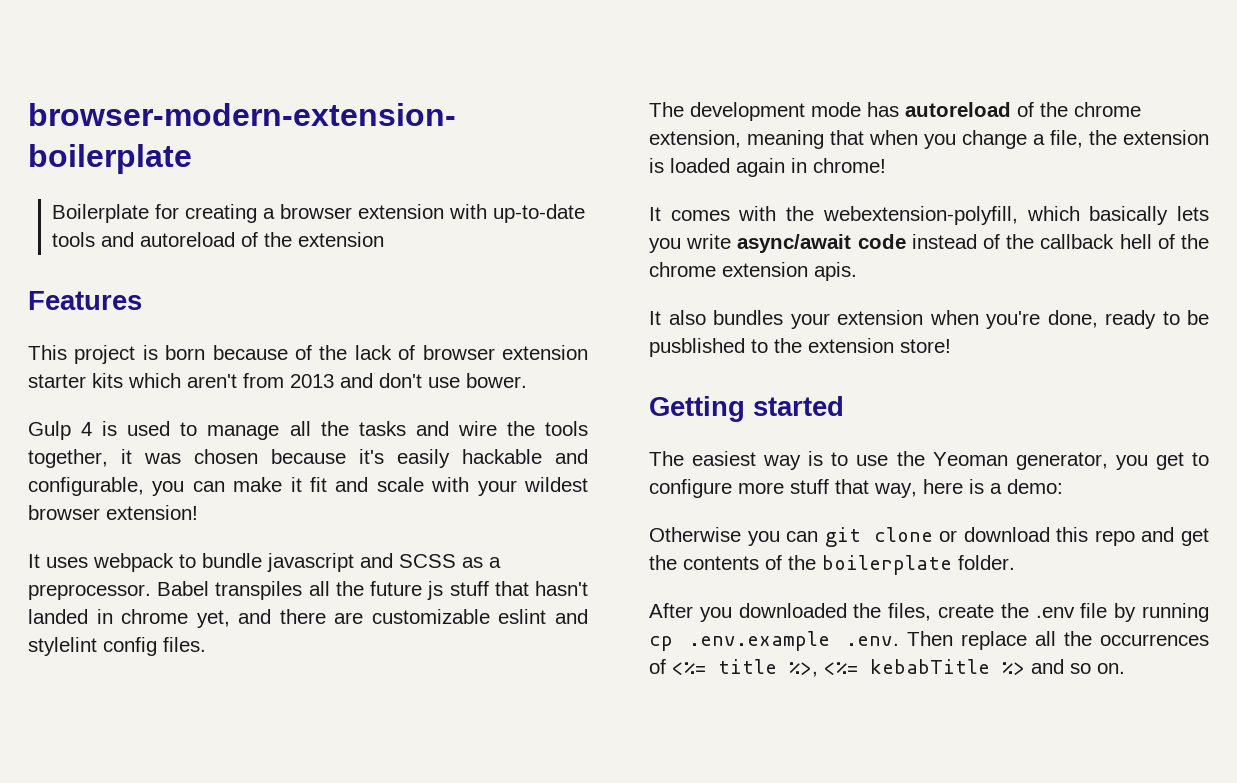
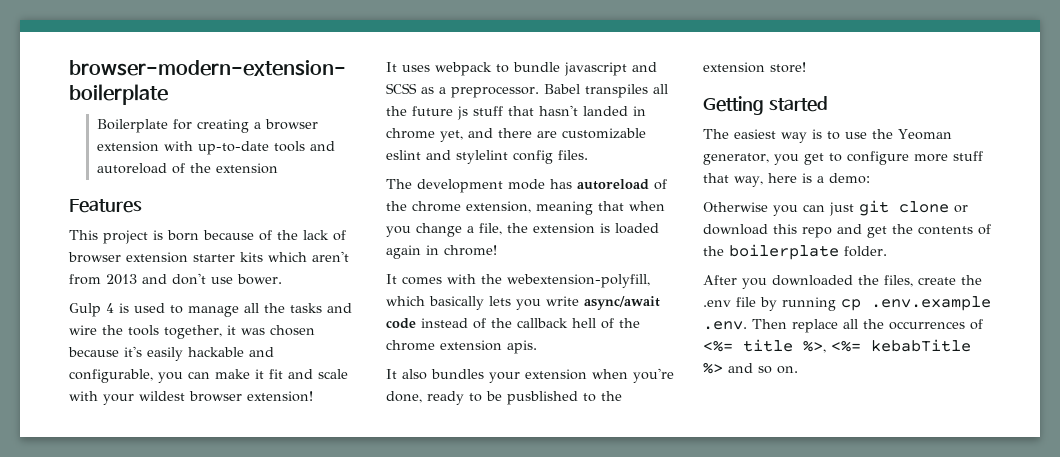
- Otherwise you can git clone or download this repo and get the contents of the boilerplate folder.
+ Otherwise you can just git clone or download this repo and get the contents of the boilerplate folder.

